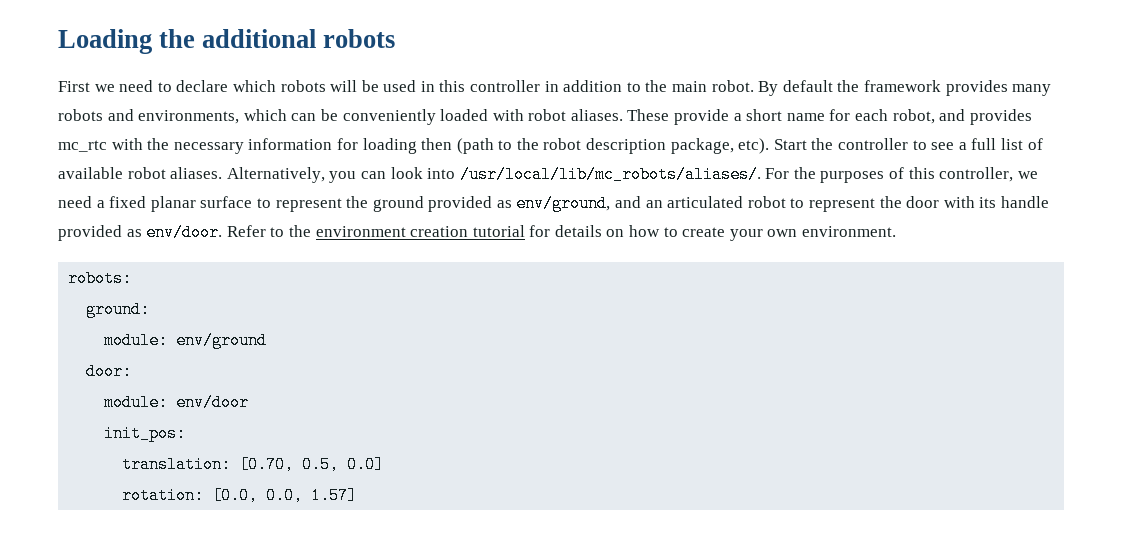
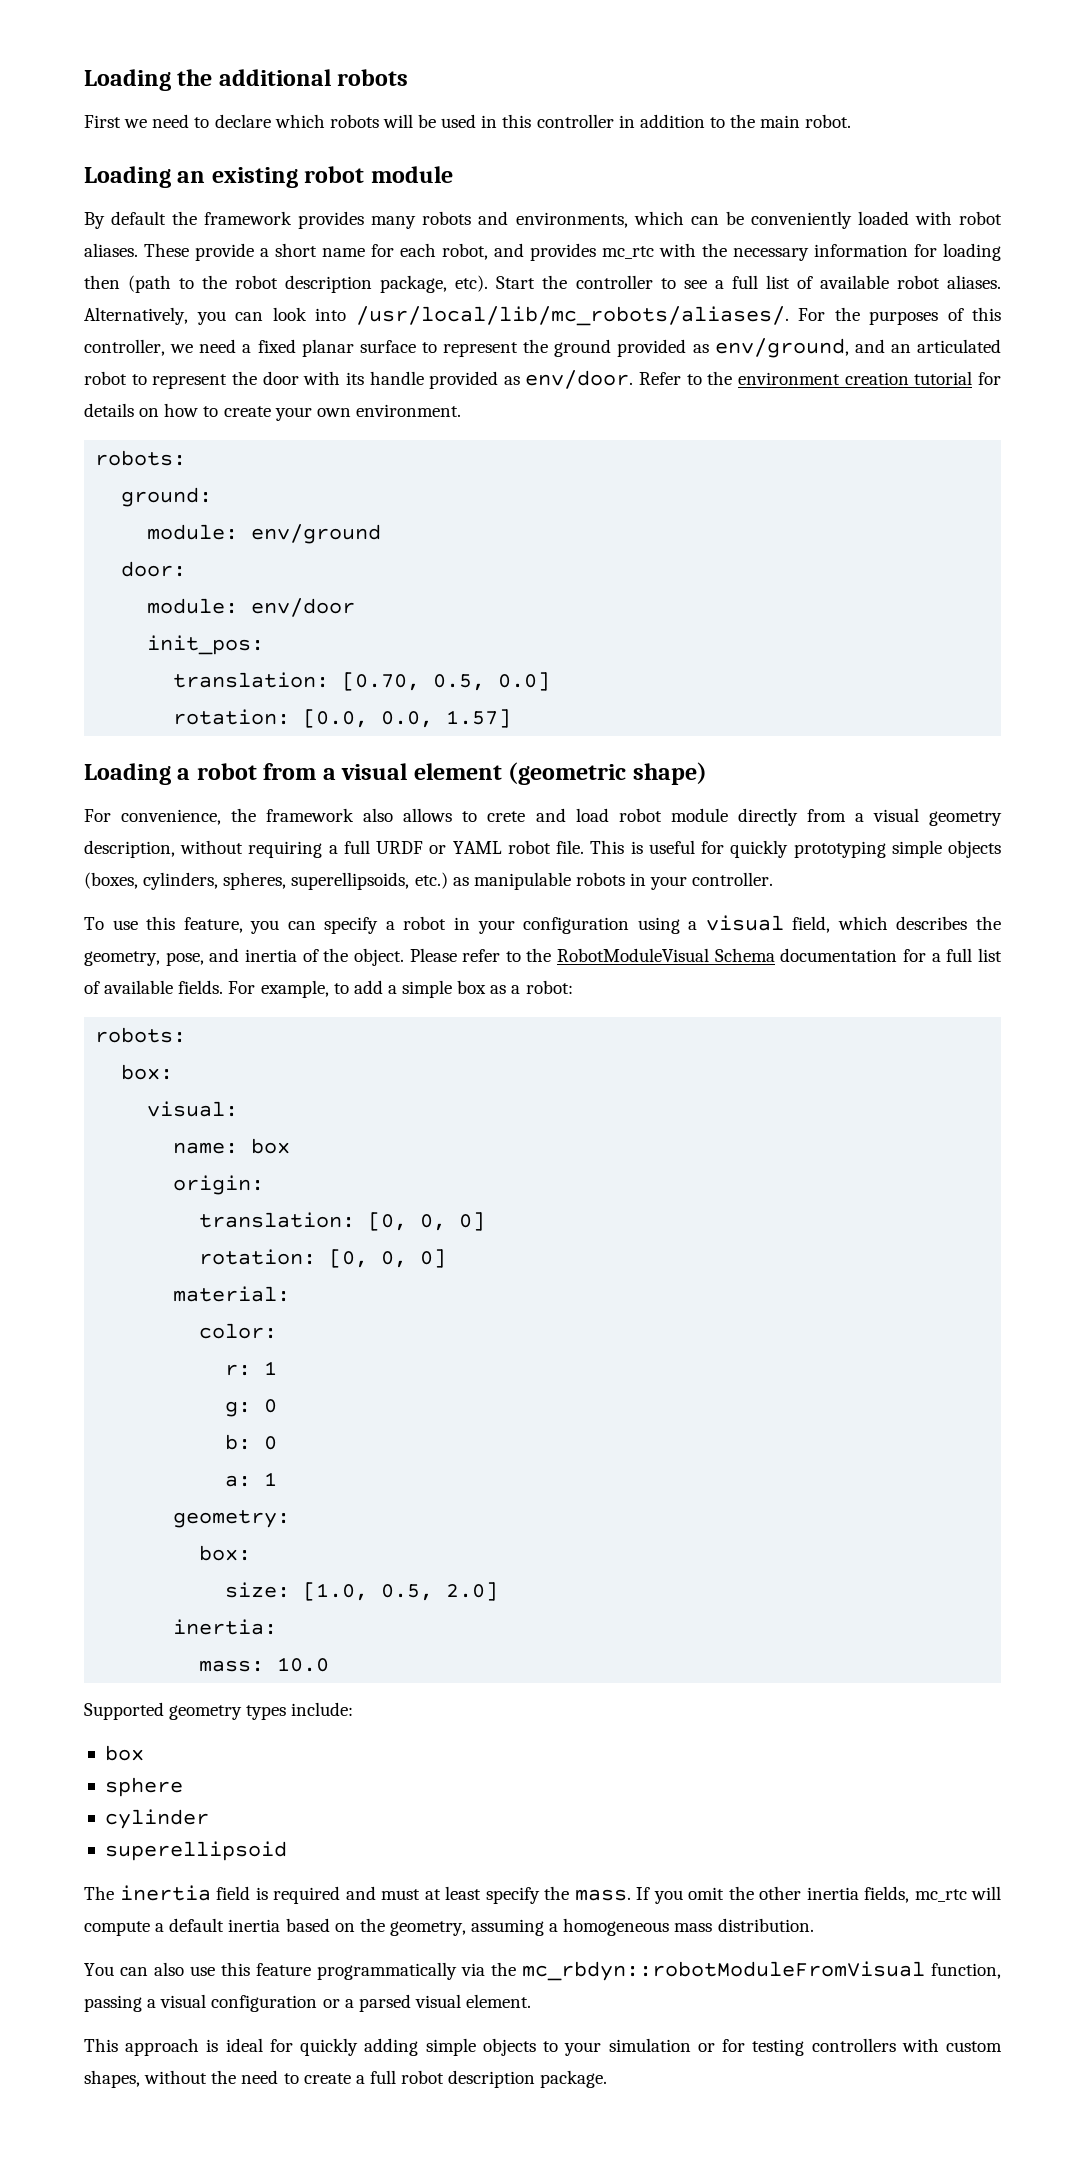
- First we need to declare which robots will be used in this controller in addition to the main robot. By default the framework provides many robots and environments, which can be conveniently loaded with robot aliases.
+ First we need to declare which robots will be used in this controller in addition to the main robot.
+ Loading an existing robot module
+ By default the framework provides many robots and environments, which can be conveniently loaded with robot aliases.
+ Loading a robot from a visual element (geometric shape)
+ For convenience, the framework also allows to crete and load robot module directly from a visual geometry description, without requiring a full URDF or YAML robot file. This is useful for quickly prototyping simple objects (boxes, cylinders, spheres, superellipsoids, etc.) as manipulable robots in your controller.
+ To use this feature, you can specify a robot in your configuration using a visual field, which describes the geometry, pose, and inertia of the object. Please refer to the RobotModuleVisual Schema documentation for a full list of available fields. For example, to add a simple box as a robot:
+ robots:
+ box:
+ visual:
+ name: box
+ origin:
+ translation: [0, 0, 0]
+ rotation: [0, 0, 0]
+ material:
+ color:
+ r: 1
+ g: 0
+ b: 0
+ a: 1
+ geometry:
+ box:
+ size: [1.0, 0.5, 2.0]
+ inertia:
+ mass: 10.0
+ Supported geometry types include:
+ box
+ sphere
+ cylinder
+ superellipsoid
+ The inertia field is required and must at least specify the mass. If you omit the other inertia fields, mc_rtc will compute a default inertia based on the geometry, assuming a homogeneous mass distribution.
+ You can also use this feature programmatically via the mc_rbdyn::robotModuleFromVisual function, passing a visual configuration or a parsed visual element.
+ This approach is ideal for quickly adding simple objects to your simulation or for testing controllers with custom shapes, without the need to create a full robot description package.

